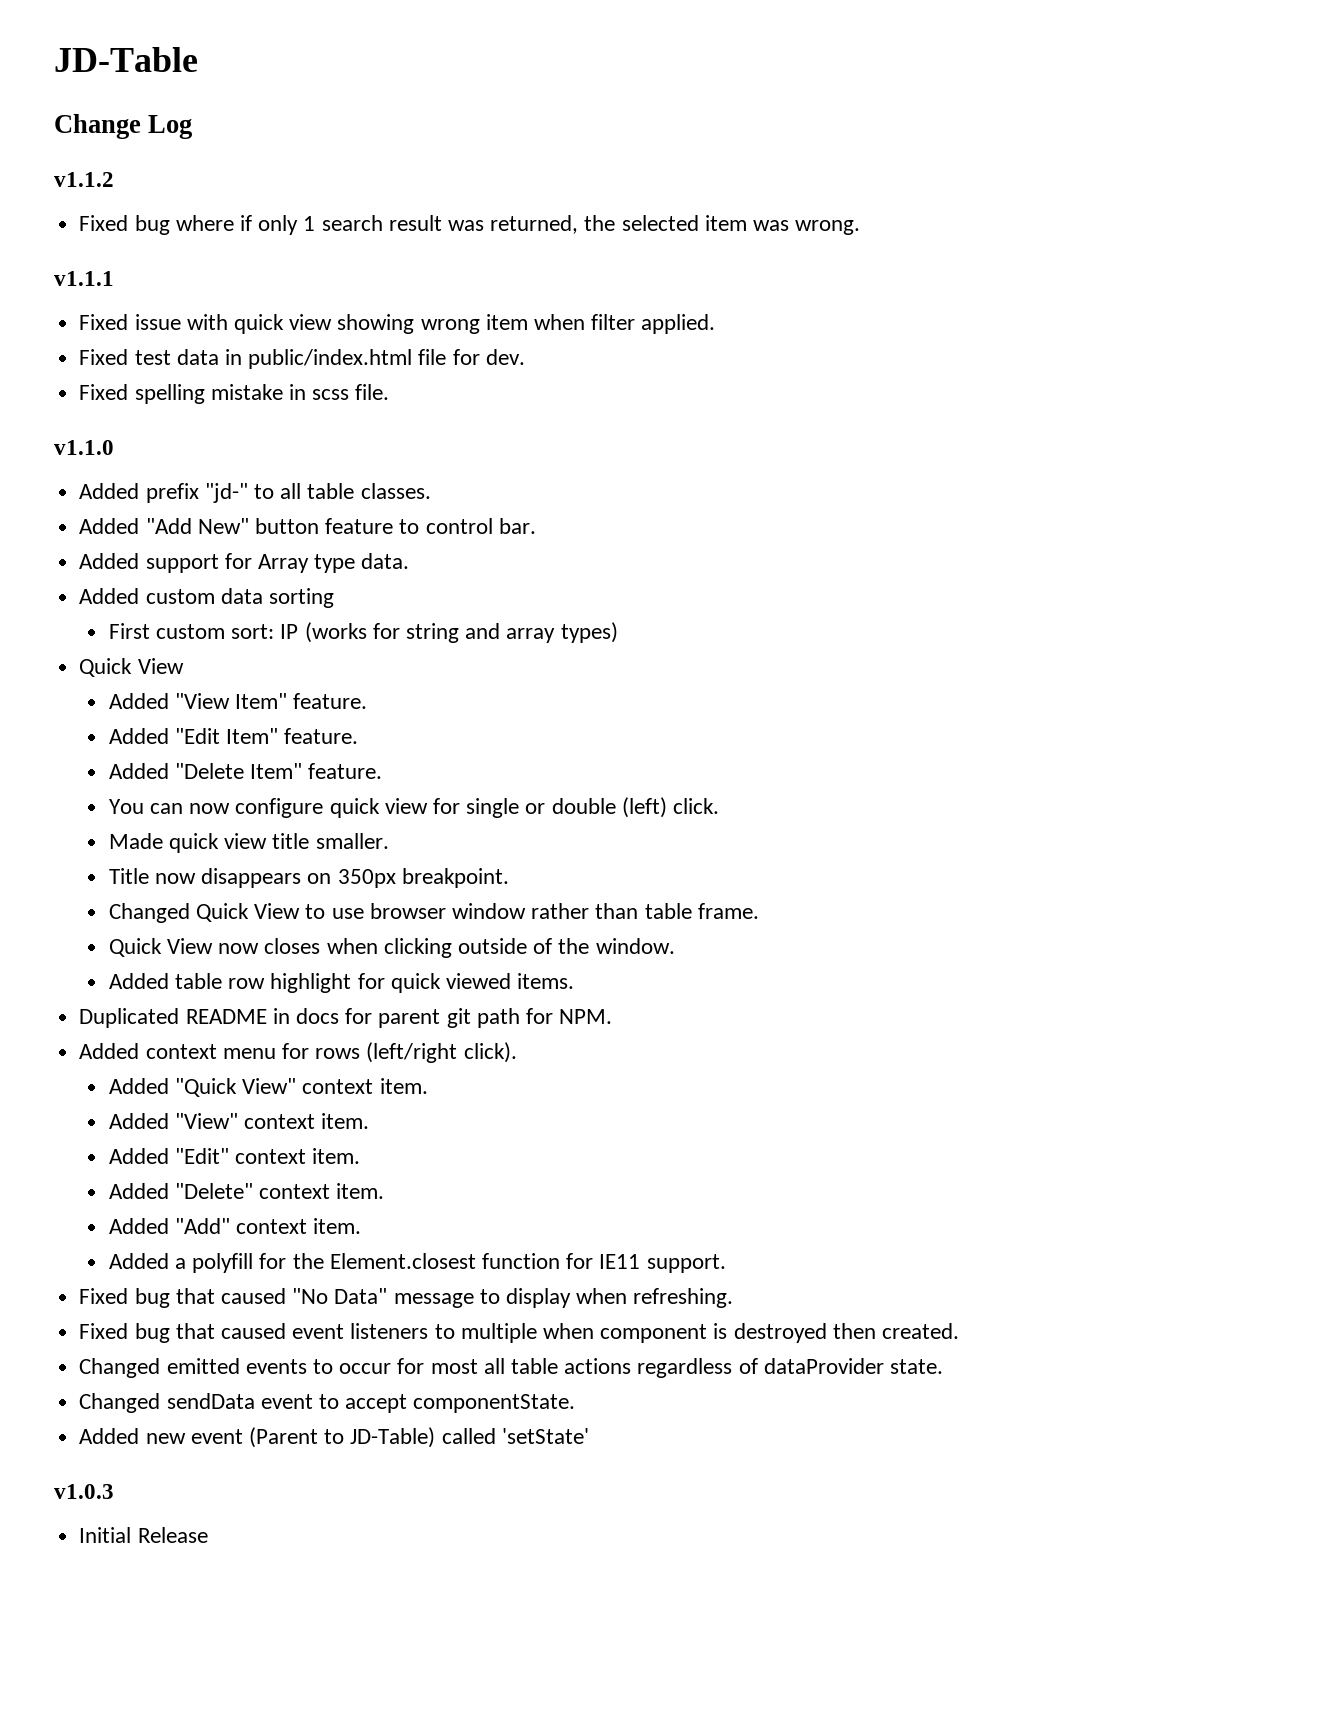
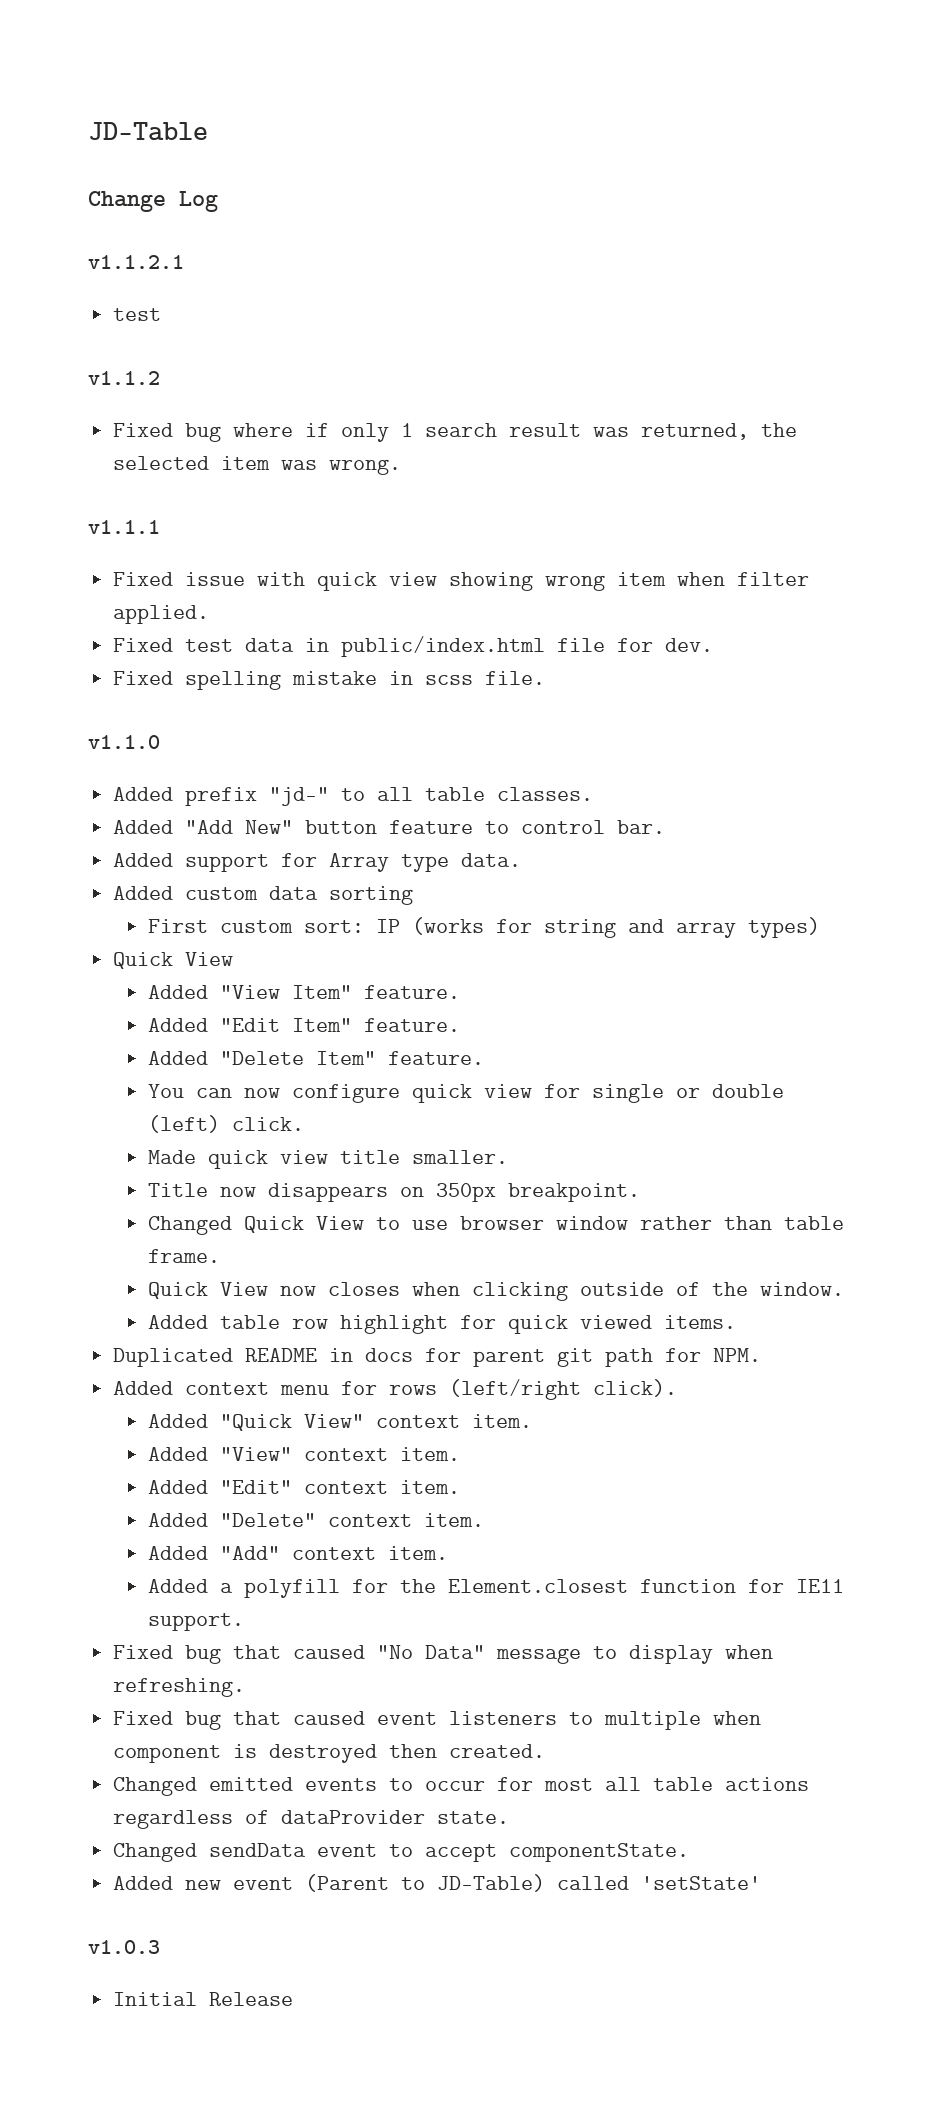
+ v1.1.2.1
+ test

